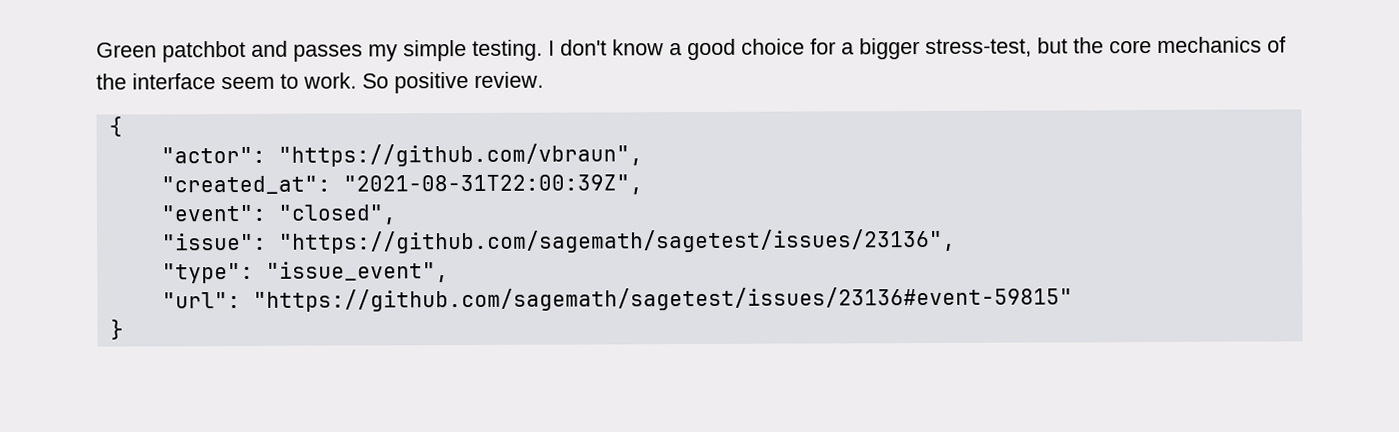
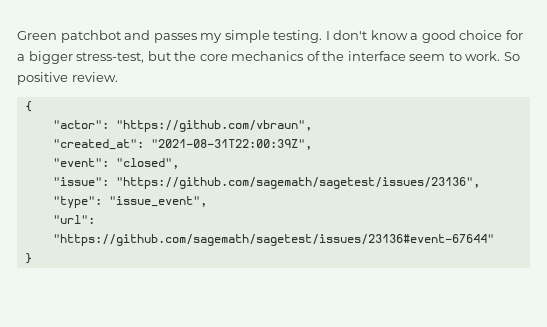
- "url": "https://github.com/sagemath/sagetest/issues/23136#event-59815"
+ "url": "https://github.com/sagemath/sagetest/issues/23136#event-67644"

